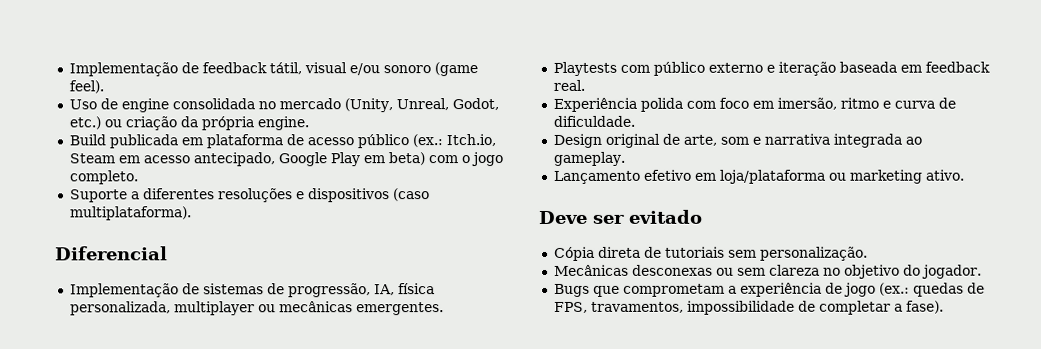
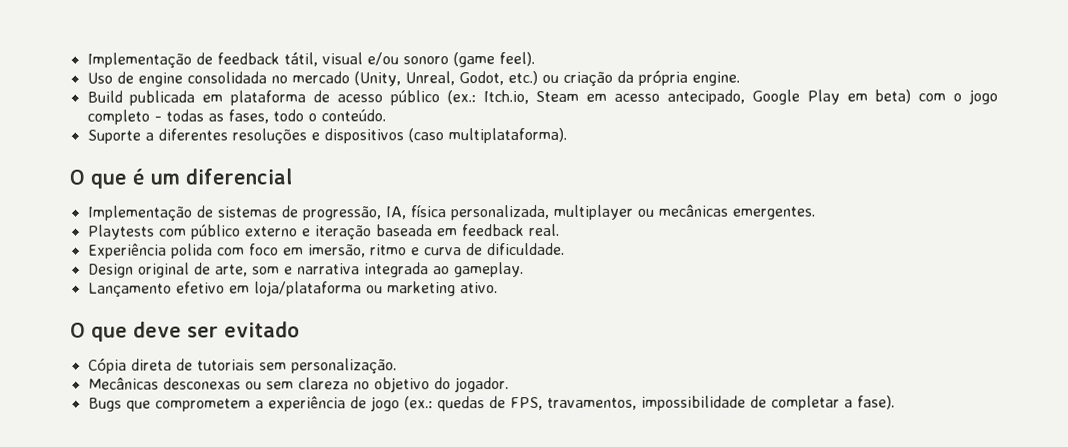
- Build publicada em plataforma de acesso público (ex.: Itch.io, Steam em acesso antecipado, Google Play em beta) com o jogo completo.
+ Build publicada em plataforma de acesso público (ex.: Itch.io, Steam em acesso antecipado, Google Play em beta) com o jogo completo - todas as fases, todo o conteúdo.
- Diferencial
+ O que é um diferencial
- Deve ser evitado
+ O que deve ser evitado
- Bugs que comprometam a experiência de jogo (ex.: quedas de FPS, travamentos, impossibilidade de completar a fase).
+ Bugs que comprometem a experiência de jogo (ex.: quedas de FPS, travamentos, impossibilidade de completar a fase).

